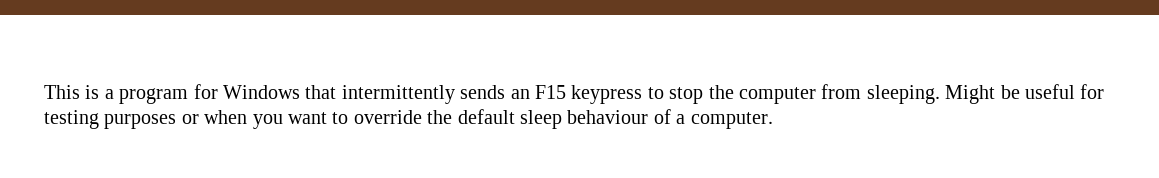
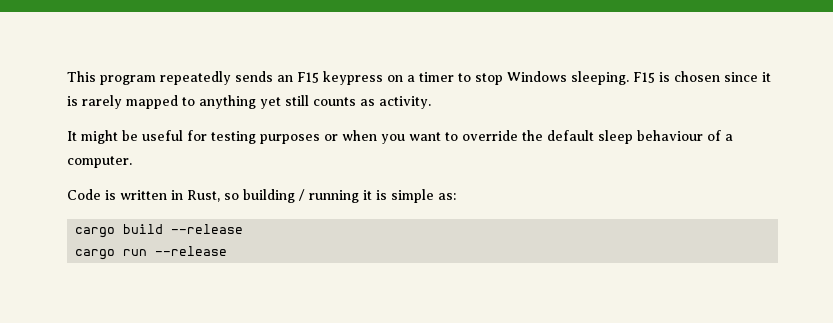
- This is a program for Windows that intermittently sends an F15 keypress to stop the computer from sleeping. Might be useful for testing purposes or when you want to override the default sleep behaviour of a computer.
+ This program repeatedly sends an F15 keypress on a timer to stop Windows sleeping. F15 is chosen since it is rarely mapped to anything yet still counts as activity.
+ It might be useful for testing purposes or when you want to override the default sleep behaviour of a computer.
+ Code is written in Rust, so building / running it is simple as:
+ cargo build --release
+ cargo run --release

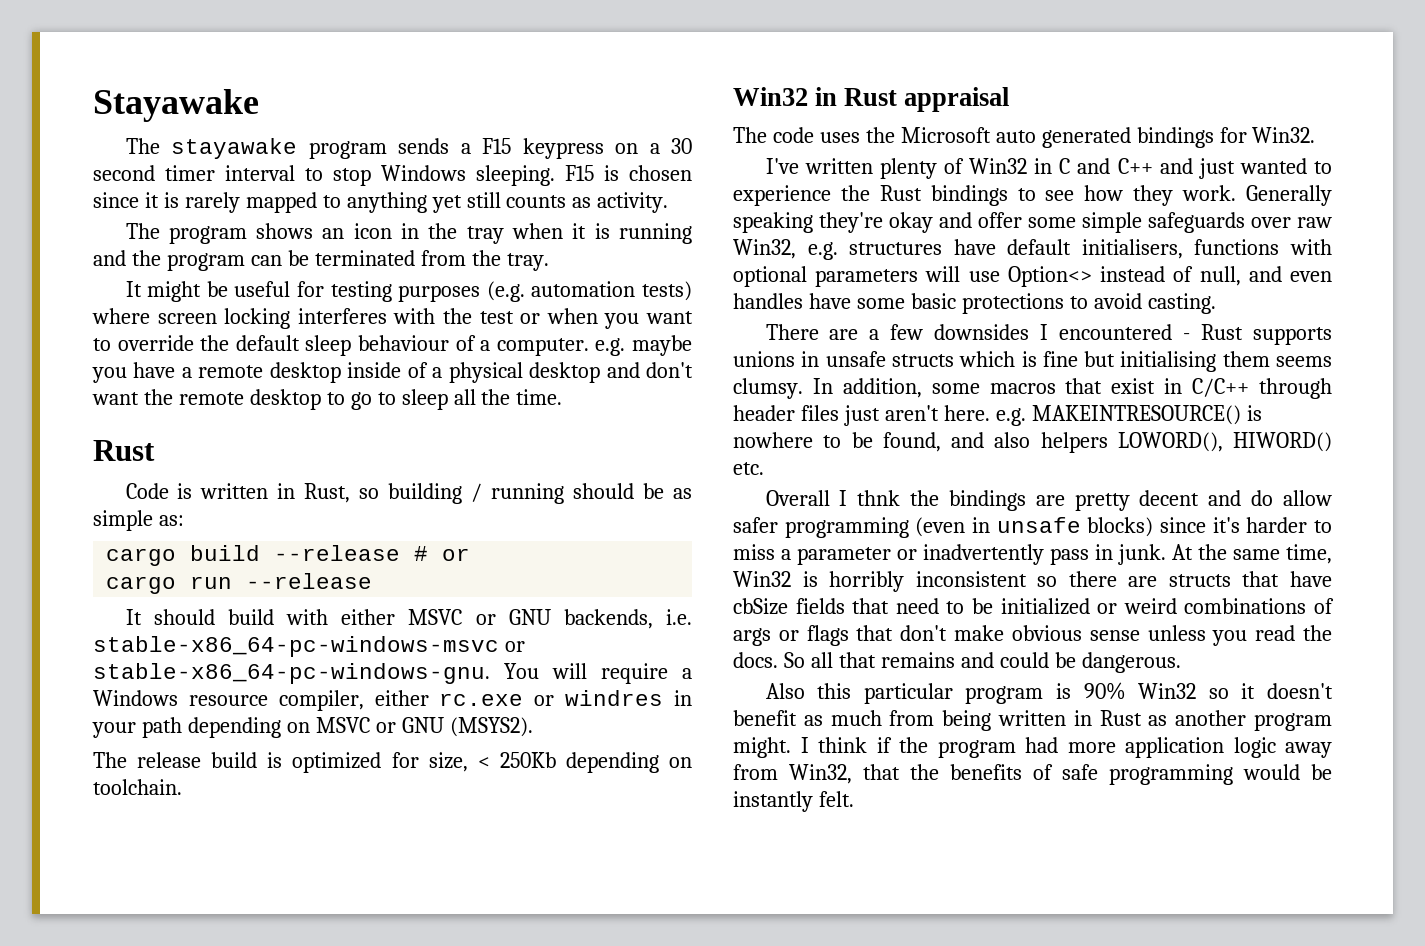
- This program repeatedly sends an F15 keypress on a timer to stop Windows sleeping.
+ Stayawake
+ The stayawake program sends a F15 keypress on a 30 second timer interval to stop Windows sleeping.
+ The program shows an icon in the tray when it is running and the program can be terminated from the tray.
- It might be useful for testing purposes or when you want to override the default sleep behaviour of a computer.
+ It might be useful for testing purposes (e.g. automation tests) where screen locking interferes with the test or when you want to override the default sleep behaviour of a computer. e.g. maybe you have a remote desktop inside of a physical desktop and don't want the remote desktop to go to sleep all the time.
+ Rust
- Code is written in Rust, so building / running it is simple as:
+ Code is written in Rust, so building / running should be as simple as:
- cargo build --release
+ cargo build --release # or
+ It should build with either MSVC or GNU backends, i.e. stable-x86_64-pc-windows-msvc or stable-x86_64-pc-windows-gnu. You will require a Windows resource compiler, either rc.exe or windres in your path depending on MSVC or GNU (MSYS2).
+ The release build is optimized for size, < 250Kb depending on toolchain.
+ Win32 in Rust appraisal
+ The code uses the Microsoft auto generated bindings for Win32.
+ I've written plenty of Win32 in C and C++ and just wanted to experience the Rust bindings to see how they work. Generally speaking they're okay and offer some simple safeguards over raw Win32, e.g. structures have default initialisers, functions with optional parameters will use Option<> instead of null, and even handles have some basic protections to avoid casting.
+ There are a few downsides I encountered - Rust supports unions in unsafe structs which is fine but initialising them seems clumsy. In addition, some macros that exist in C/C++ through header files just aren't here. e.g. MAKEINTRESOURCE() is nowhere to be found, and also helpers LOWORD(), HIWORD() etc.
+ Overall I thnk the bindings are pretty decent and do allow safer programming (even in unsafe blocks) since it's harder to miss a parameter or inadvertently pass in junk. At the same time, Win32 is horribly inconsistent so there are structs that have cbSize fields that need to be initialized or weird combinations of args or flags that don't make obvious sense unless you read the docs. So all that remains and could be dangerous.
+ Also this particular program is 90% Win32 so it doesn't benefit as much from being written in Rust as another program might. I think if the program had more application logic away from Win32, that the benefits of safe programming would be instantly felt.

